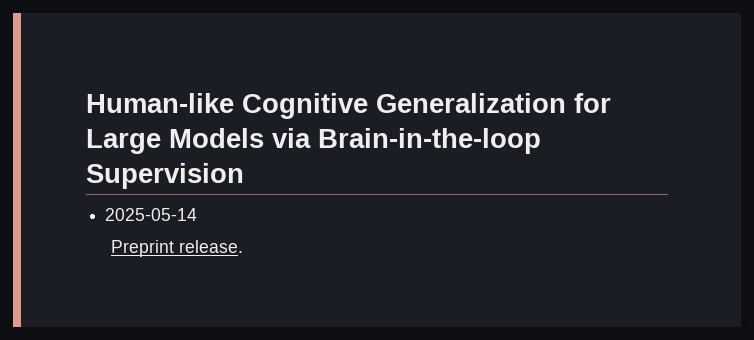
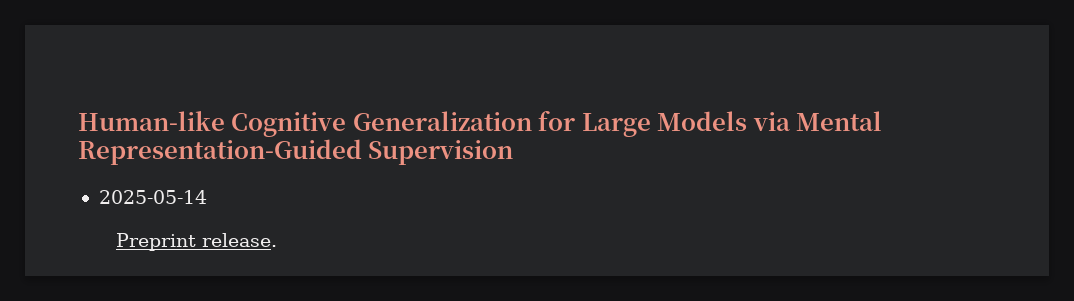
- Human-like Cognitive Generalization for Large Models via Brain-in-the-loop Supervision
+ Human-like Cognitive Generalization for Large Models via Mental Representation-Guided Supervision

